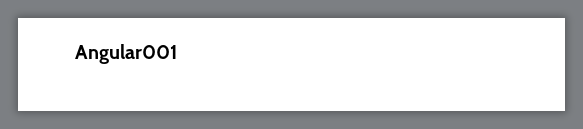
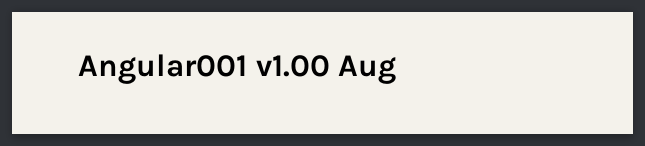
- Angular001
+ Angular001 v1.00 Aug

